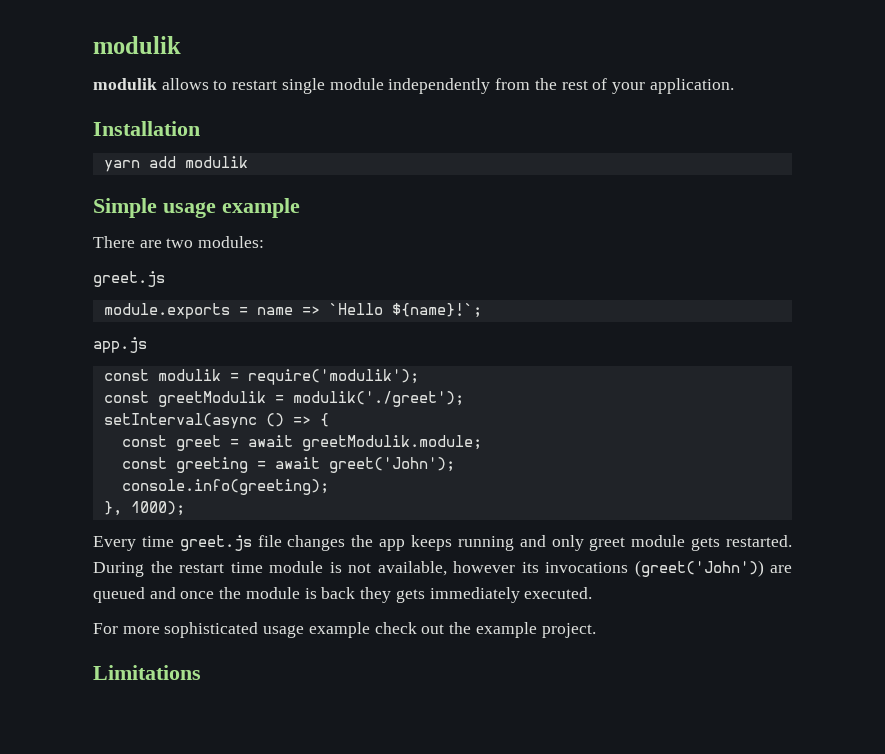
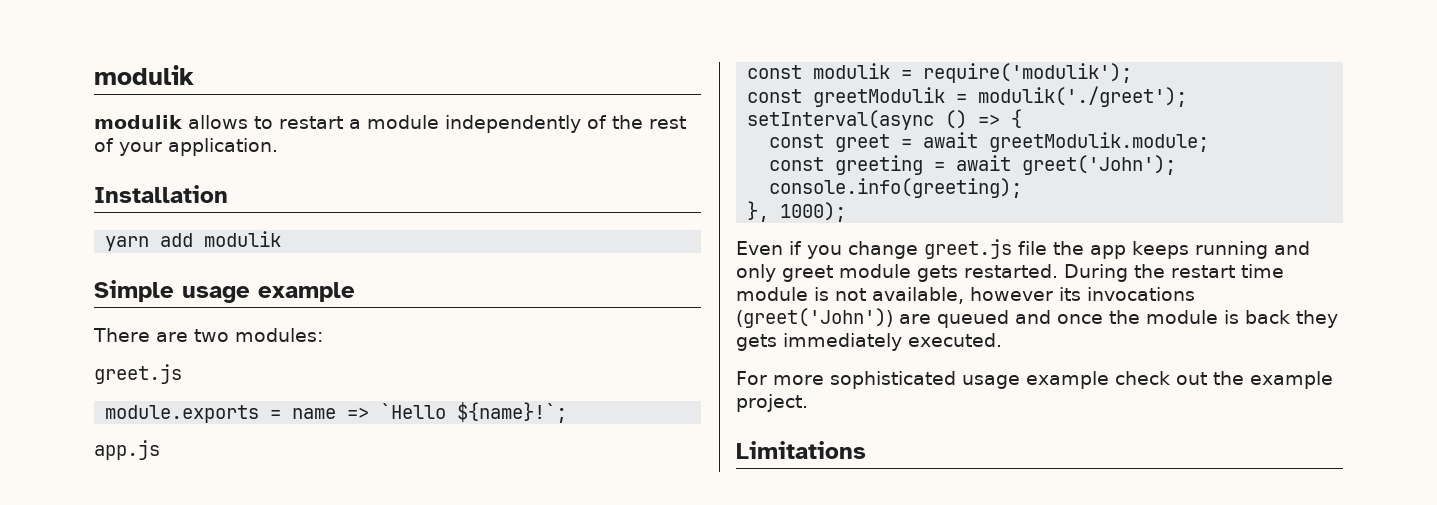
- modulik allows to restart single module independently from the rest of your application.
+ modulik allows to restart a module independently of the rest of your application.
- Every time greet.js file changes the app keeps running and only greet module gets restarted.
+ Even if you change greet.js file the app keeps running and only greet module gets restarted.

